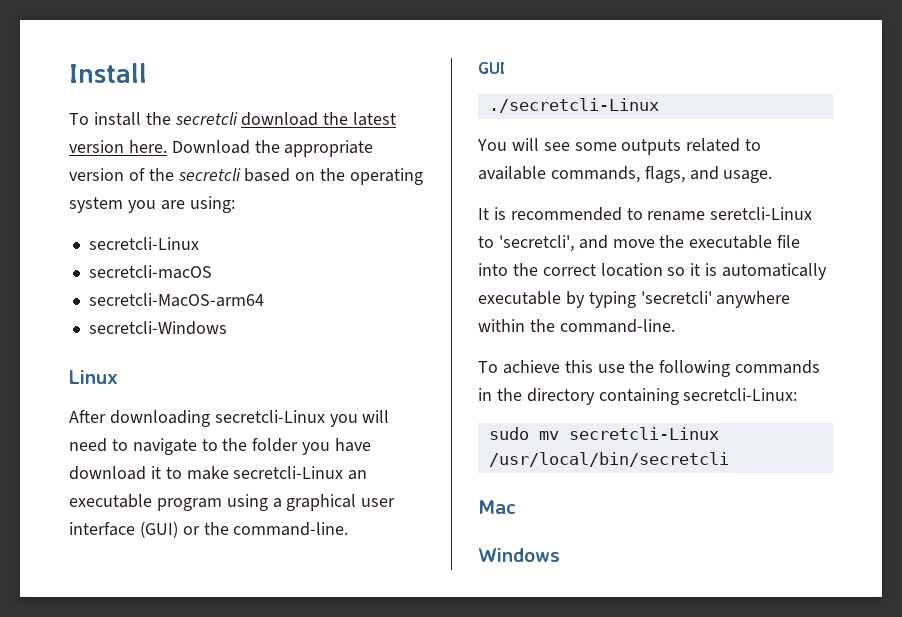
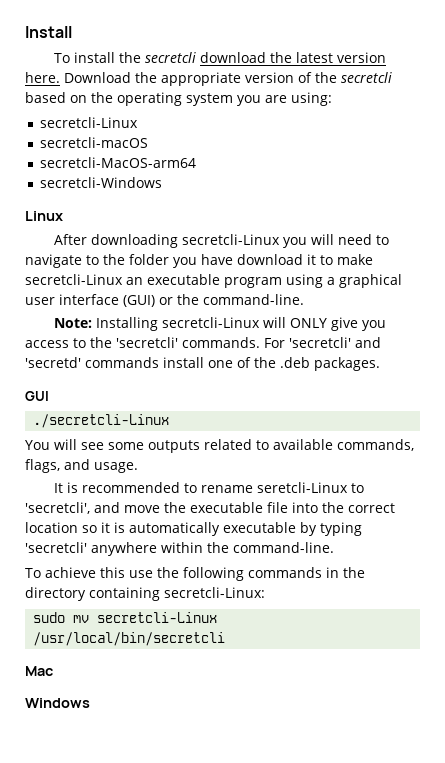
+ Note: Installing secretcli-Linux will ONLY give you access to the 'secretcli' commands. For 'secretcli' and 'secretd' commands install one of the .deb packages.

